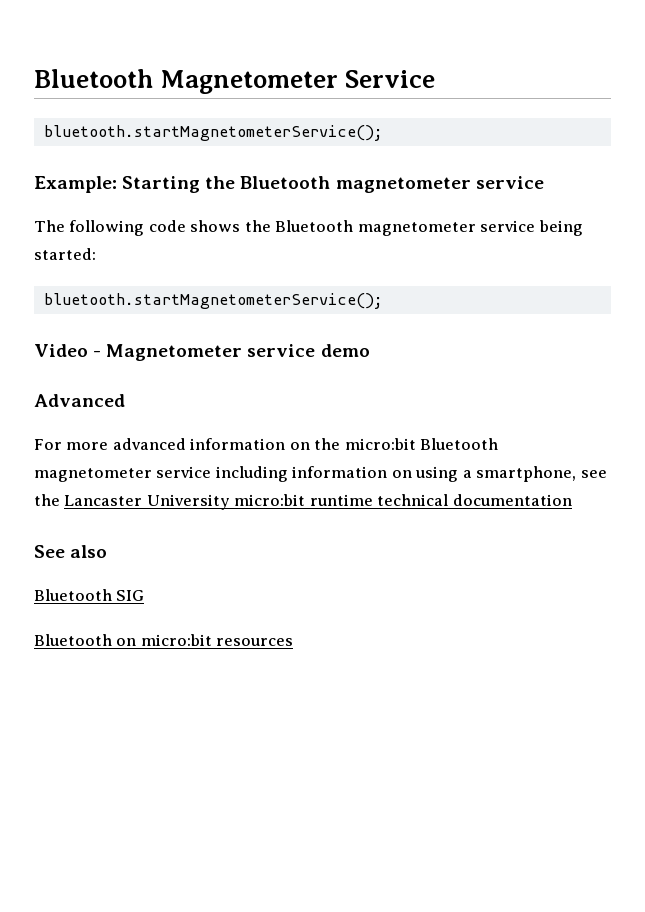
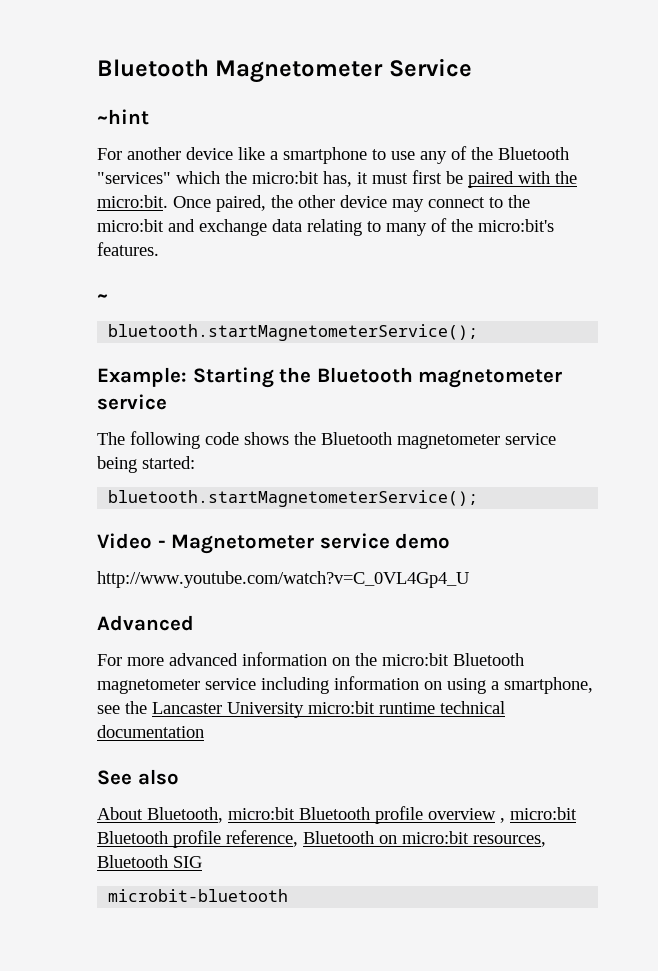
+ ~hint
+ For another device like a smartphone to use any of the Bluetooth "services" which the micro:bit has, it must first be paired with the micro:bit. Once paired, the other device may connect to the micro:bit and exchange data relating to many of the micro:bit's features.
+ ~
+ http://www.youtube.com/watch?v=C_0VL4Gp4_U
- Bluetooth SIG
- Bluetooth on micro:bit resources
+ About Bluetooth, micro:bit Bluetooth profile overview , micro:bit Bluetooth profile reference, Bluetooth on micro:bit resources, Bluetooth SIG
+ microbit-bluetooth

